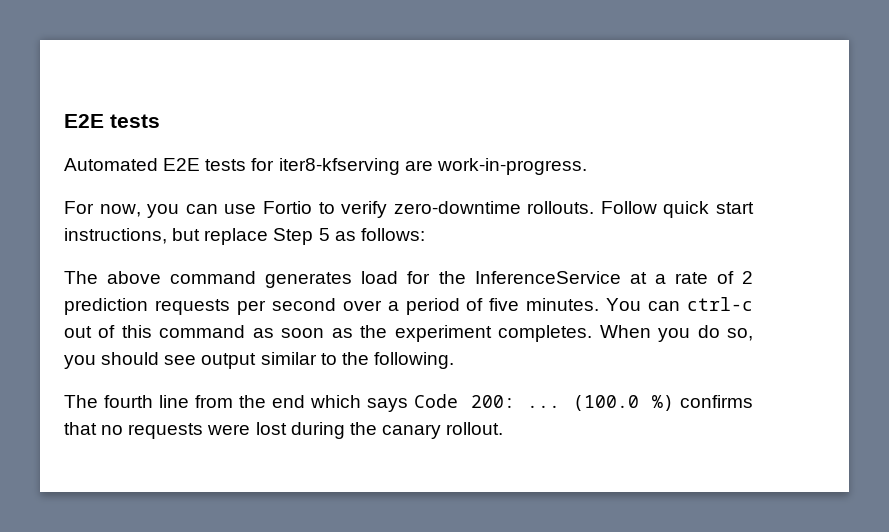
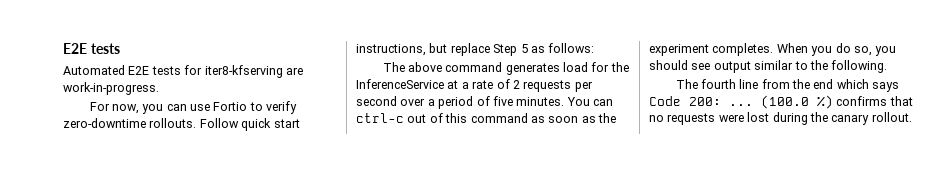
- The above command generates load for the InferenceService at a rate of 2 prediction requests per second over a period of five minutes.
+ The above command generates load for the InferenceService at a rate of 2 requests per second over a period of five minutes.

